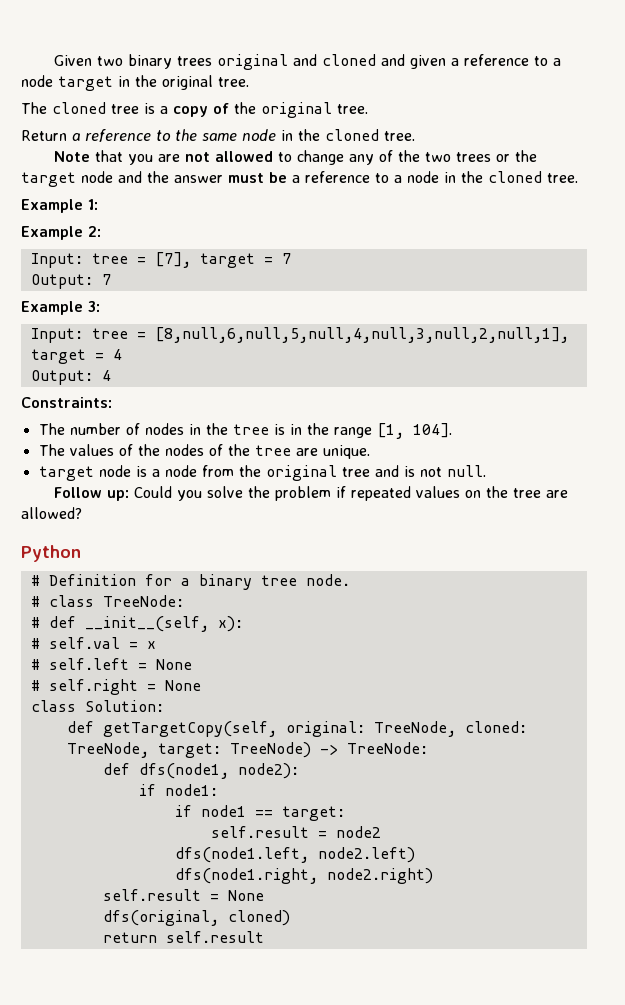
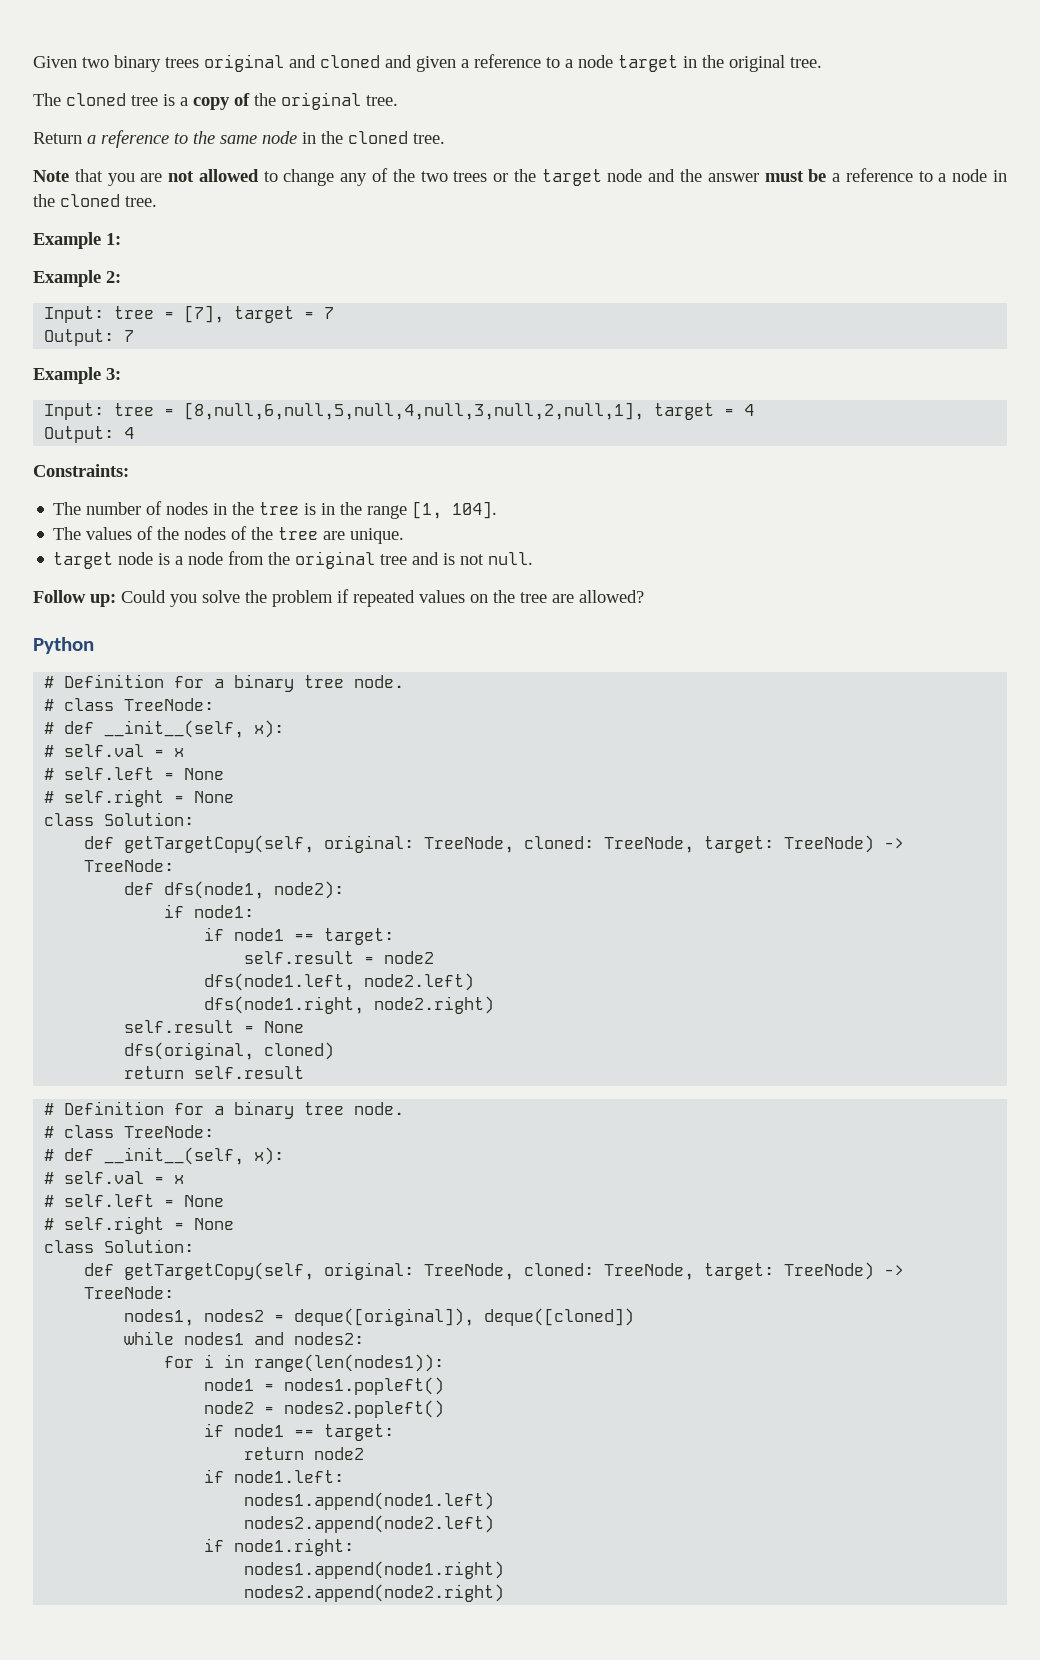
  return self.result
+ # Definition for a binary tree node.
+ # class TreeNode:
+ # def __init__(self, x):
+ # self.val = x
+ # self.left = None
+ # self.right = None
+ class Solution:
+ def getTargetCopy(self, original: TreeNode, cloned: TreeNode, target: TreeNode) -> TreeNode:
+ nodes1, nodes2 = deque([original]), deque([cloned])
+ while nodes1 and nodes2:
+ for i in range(len(nodes1)):
+ node1 = nodes1.popleft()
+ node2 = nodes2.popleft()
+ if node1 == target:
+ return node2
+ if node1.left:
+ nodes1.append(node1.left)
+ nodes2.append(node2.left)
+ if node1.right:
+ nodes1.append(node1.right)
+ nodes2.append(node2.right)

